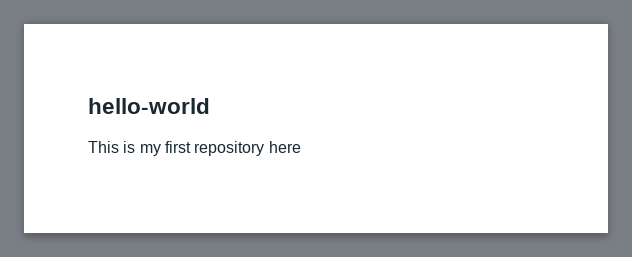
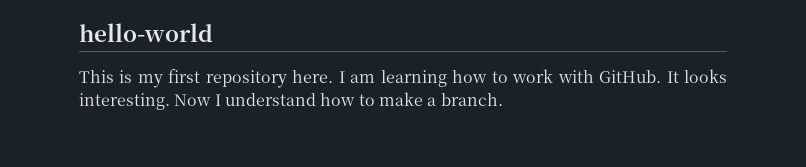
- This is my first repository here
+ This is my first repository here. I am learning how to work with GitHub. It looks interesting. Now I understand how to make a branch.

